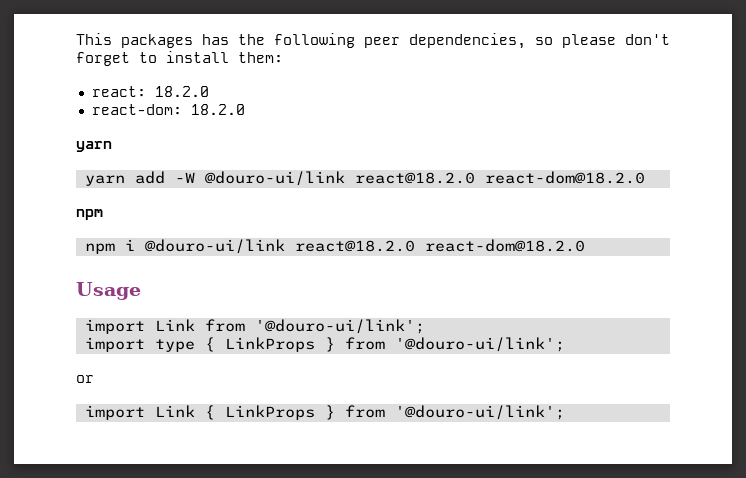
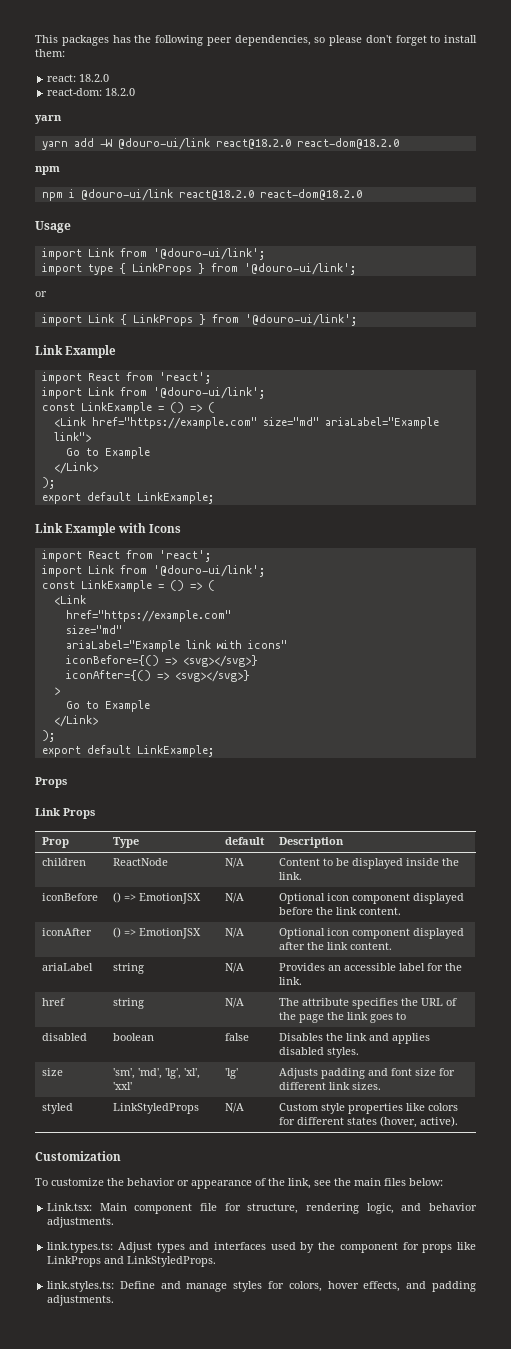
  import Link { LinkProps } from '@douro-ui/link';
+ Link Example
+ import React from 'react';
+ import Link from '@douro-ui/link';
+ const LinkExample = () => (
+ <Link href="https://example.com" size="md" ariaLabel="Example link">
+ Go to Example
+ </Link>
+ );
+ export default LinkExample;
+ Link Example with Icons
+ import React from 'react';
+ import Link from '@douro-ui/link';
+ const LinkExample = () => (
+ <Link
+ href="https://example.com"
+ size="md"
+ ariaLabel="Example link with icons"
+ iconBefore={() => <svg></svg>}
+ iconAfter={() => <svg></svg>}
+ >
+ Go to Example
+ </Link>
+ );
+ export default LinkExample;
+ Props
+ Link Props
+ Prop | Type | default | Description
+ children | ReactNode | N/A | Content to be displayed inside the link.
+ iconBefore | () => EmotionJSX | N/A | Optional icon component displayed before the link content.
+ iconAfter | () => EmotionJSX | N/A | Optional icon component displayed after the link content.
+ ariaLabel | string | N/A | Provides an accessible label for the link.
+ href | string | N/A | The attribute specifies the URL of the page the link goes to
+ disabled | boolean | false | Disables the link and applies disabled styles.
+ size | 'sm', 'md', 'lg', 'xl', 'xxl' | 'lg' | Adjusts padding and font size for different link sizes.
+ styled | LinkStyledProps | N/A | Custom style properties like colors for different states (hover, active).
+ Customization
+ To customize the behavior or appearance of the link, see the main files below:
+ Link.tsx: Main component file for structure, rendering logic, and behavior adjustments.
+ link.types.ts: Adjust types and interfaces used by the component for props like LinkProps and LinkStyledProps.
+ link.styles.ts: Define and manage styles for colors, hover effects, and padding adjustments.

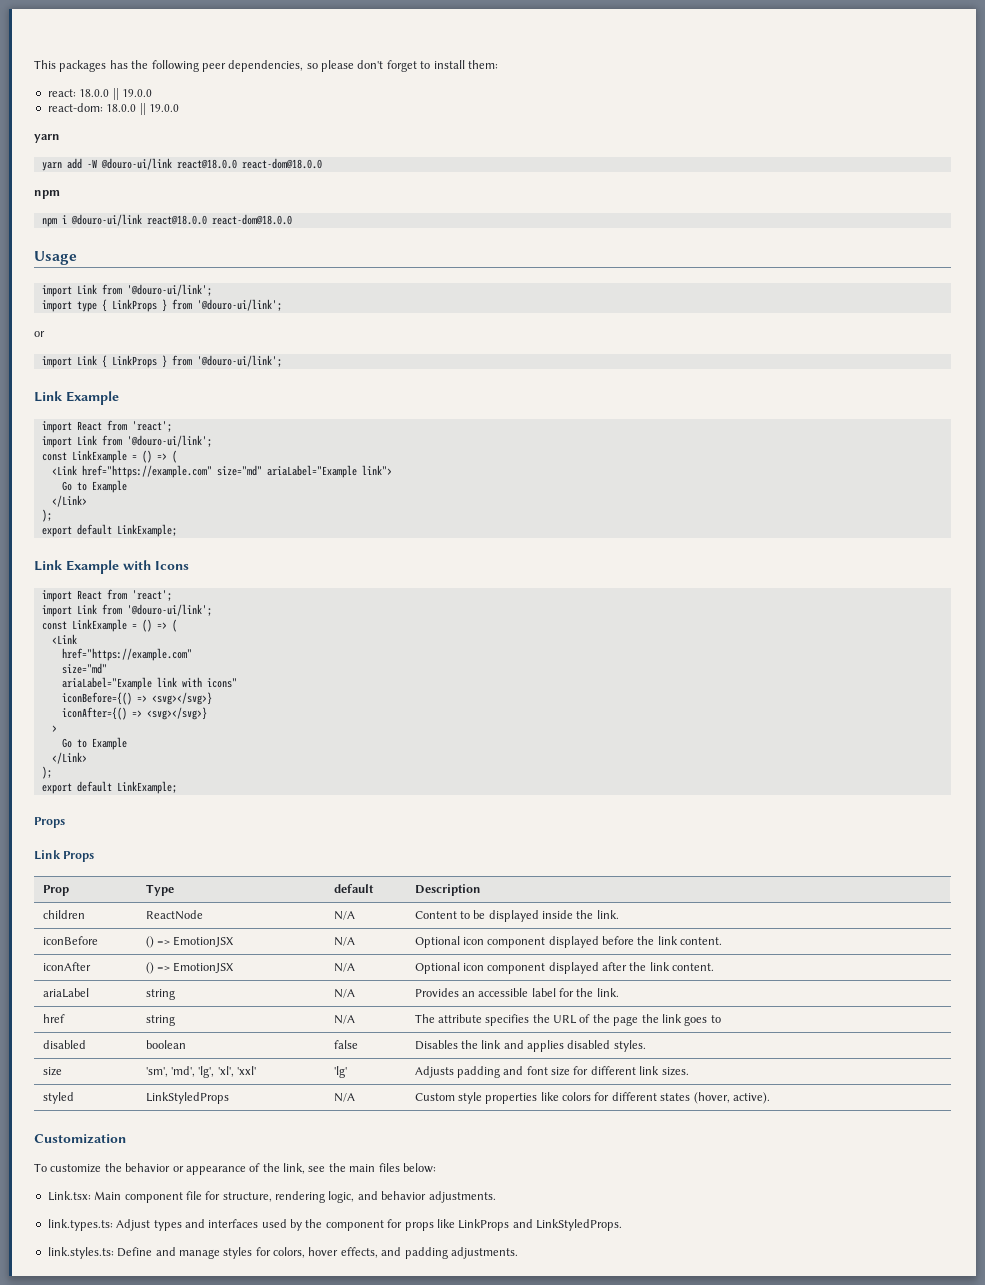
- react: 18.2.0
- react-dom: 18.2.0
+ react: 18.0.0 || 19.0.0
+ react-dom: 18.0.0 || 19.0.0
- yarn add -W @douro-ui/link react@18.2.0 react-dom@18.2.0
+ yarn add -W @douro-ui/link react@18.0.0 react-dom@18.0.0
- npm i @douro-ui/link react@18.2.0 react-dom@18.2.0
+ npm i @douro-ui/link react@18.0.0 react-dom@18.0.0

